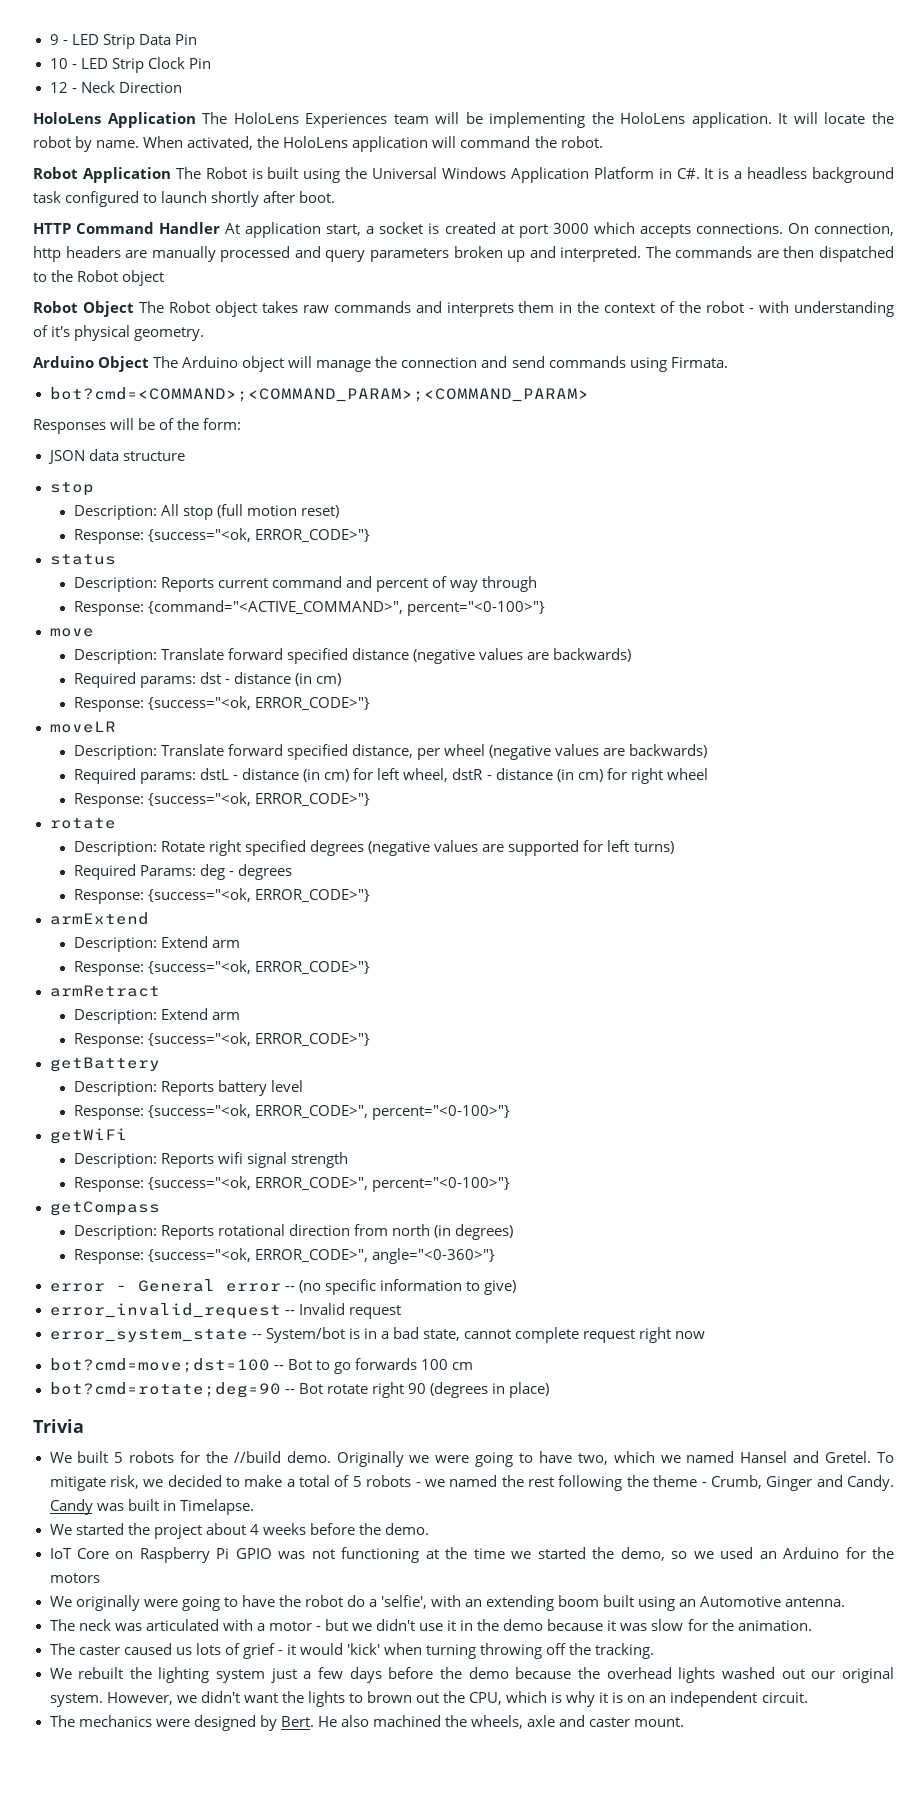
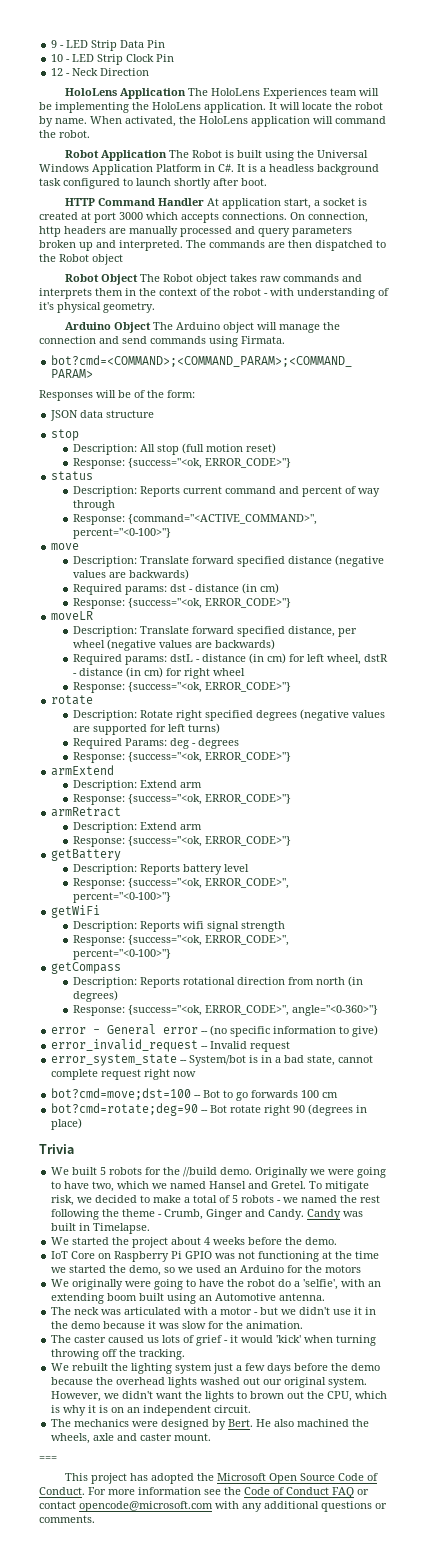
+ ===
+ This project has adopted the Microsoft Open Source Code of Conduct. For more information see the Code of Conduct FAQ or contact opencode@microsoft.com with any additional questions or comments.

